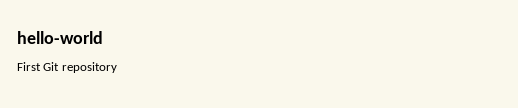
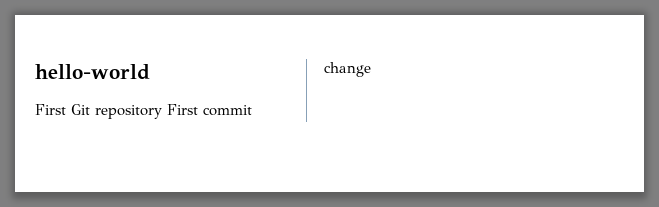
- First Git repository
+ First Git repository First commit change

